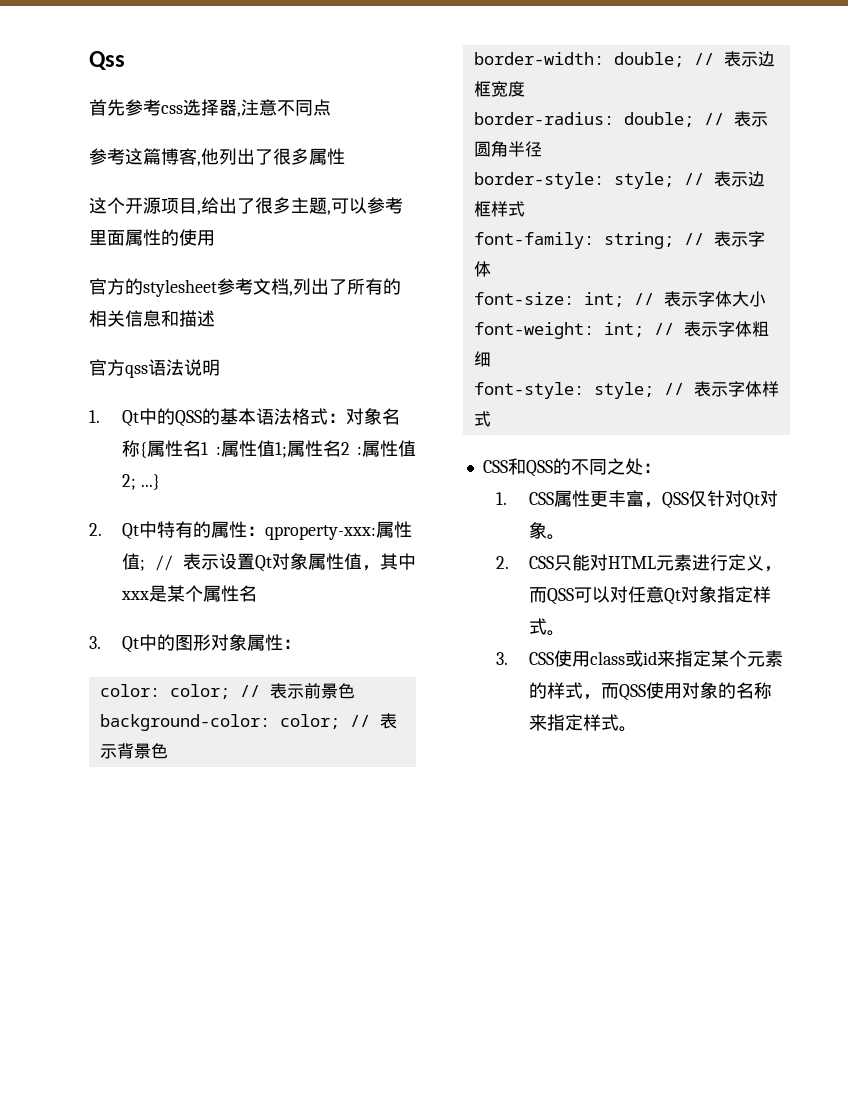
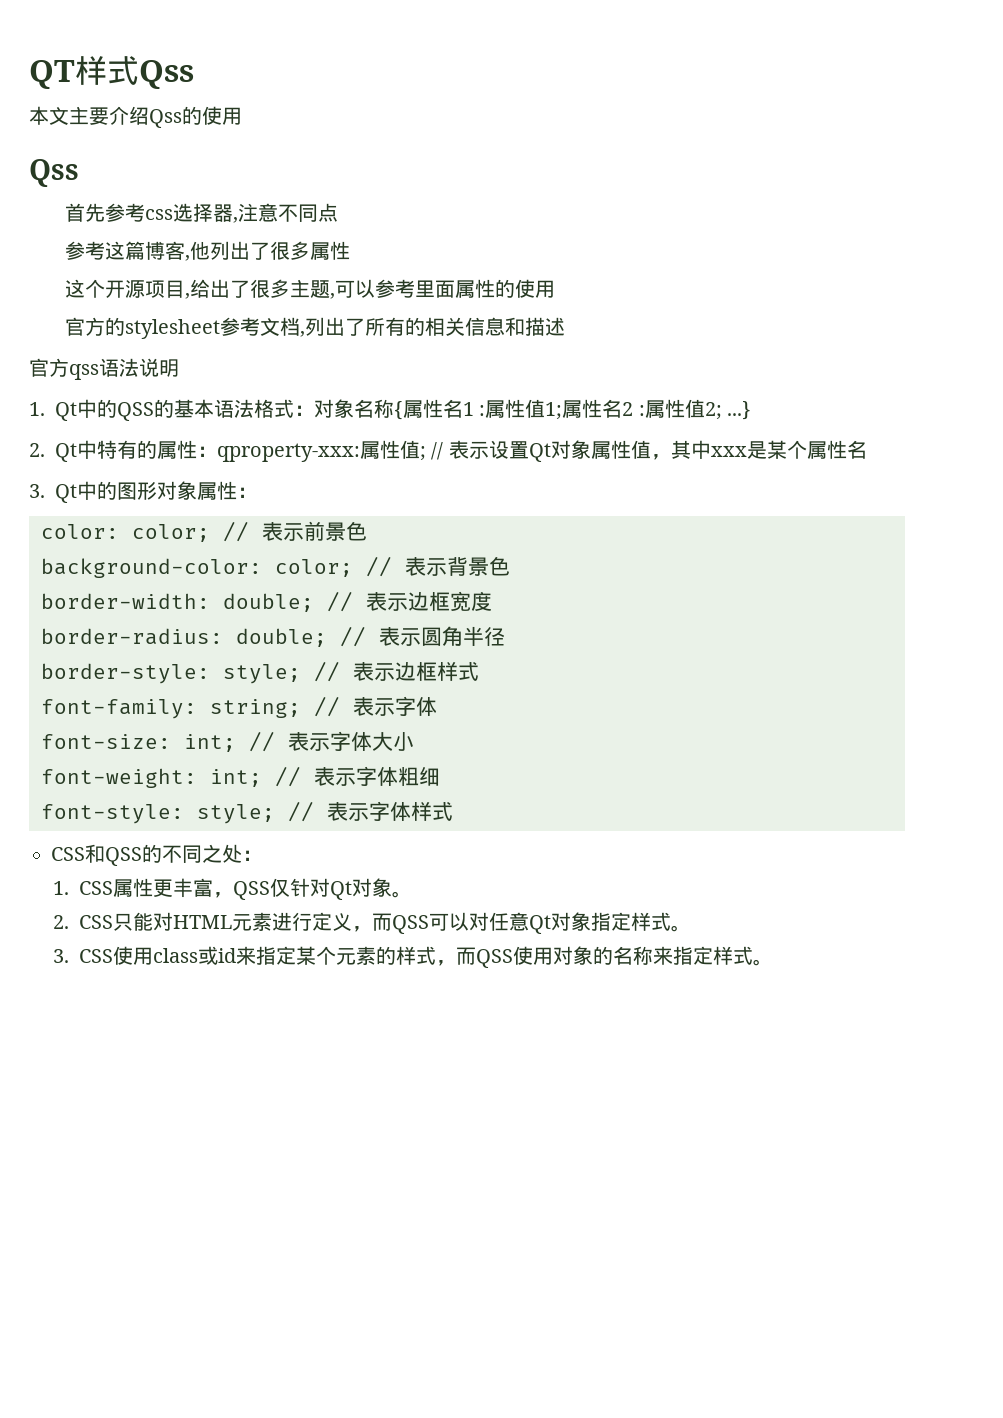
+ QT样式Qss
+ 本文主要介绍Qss的使用

